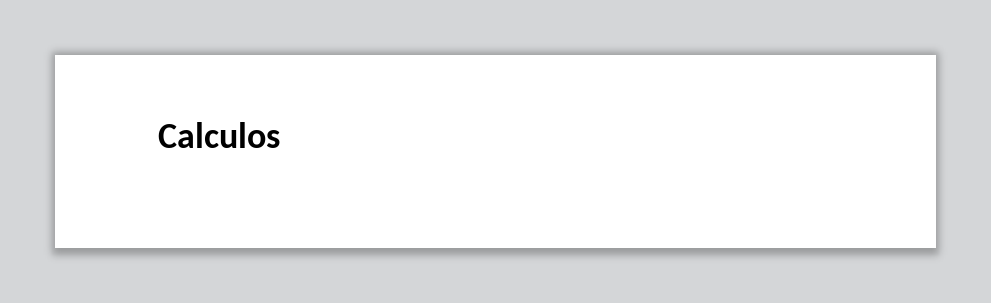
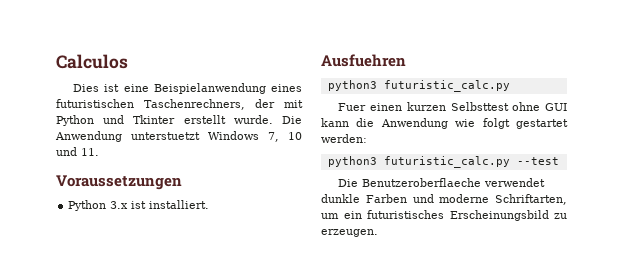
+ Dies ist eine Beispielanwendung eines futuristischen Taschenrechners, der mit Python und Tkinter erstellt wurde. Die Anwendung unterstuetzt Windows 7, 10 und 11.
+ Voraussetzungen
+ Python 3.x ist installiert.
+ Ausfuehren
+ python3 futuristic_calc.py
+ Fuer einen kurzen Selbsttest ohne GUI kann die Anwendung wie folgt gestartet werden:
+ python3 futuristic_calc.py --test
+ Die Benutzeroberflaeche verwendet dunkle Farben und moderne Schriftarten, um ein futuristisches Erscheinungsbild zu erzeugen.

